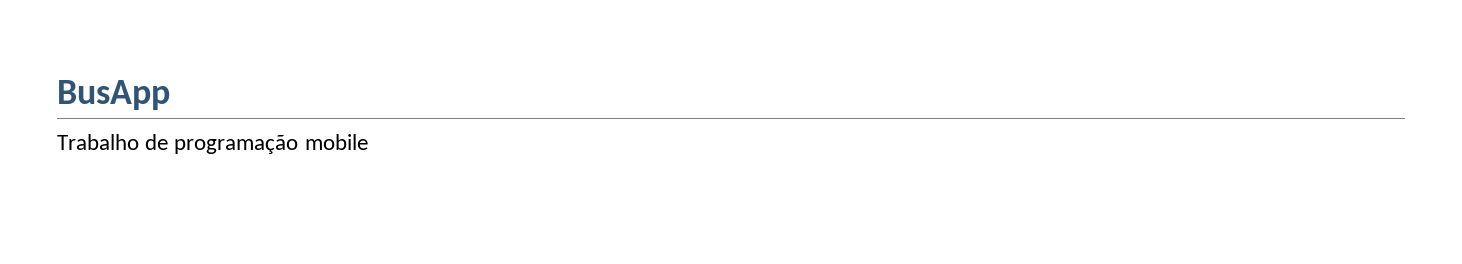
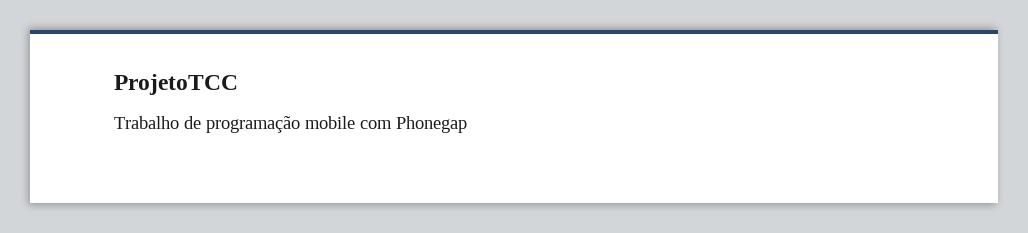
- BusApp
+ ProjetoTCC
- Trabalho de programação mobile
+ Trabalho de programação mobile com Phonegap

